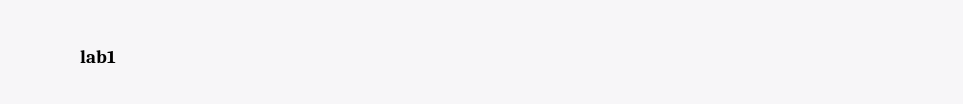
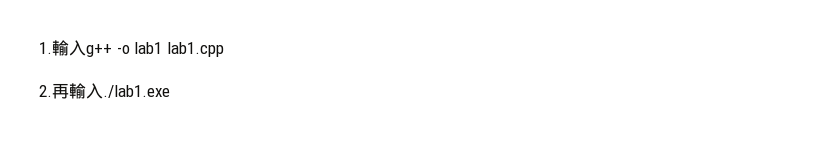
- lab1
+ 1.輸入g++ -o lab1 lab1.cpp
+ 2.再輸入./lab1.exe

